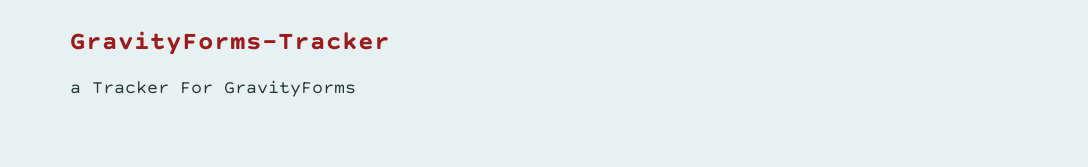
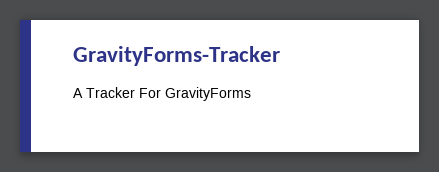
- a Tracker For GravityForms
+ A Tracker For GravityForms

